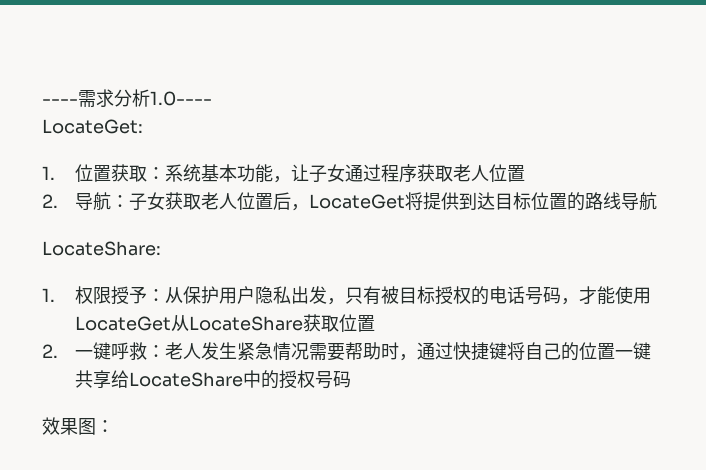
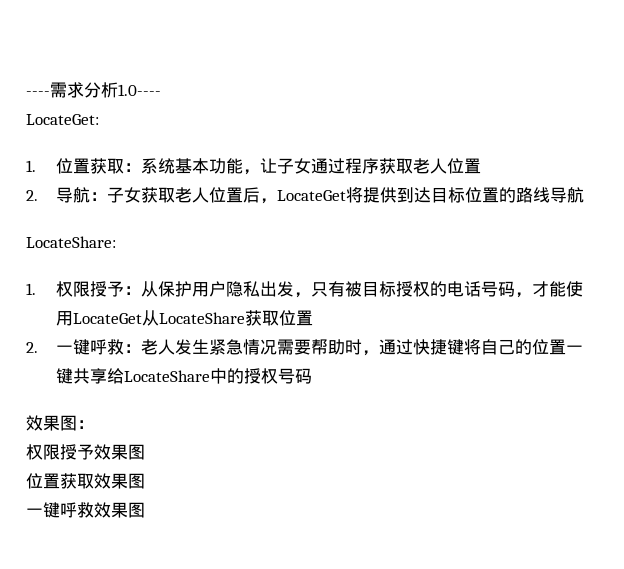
+ 权限授予效果图
+ 位置获取效果图
+ 一键呼救效果图

